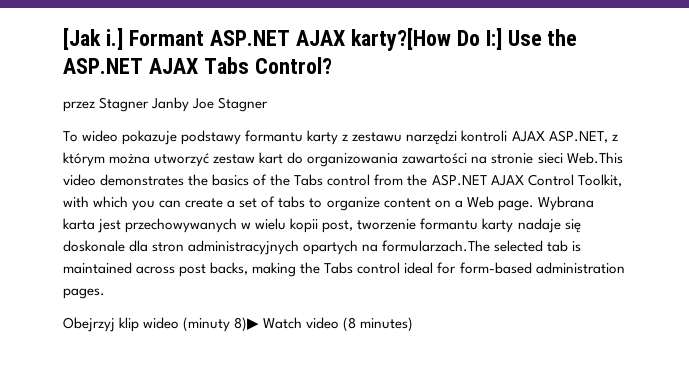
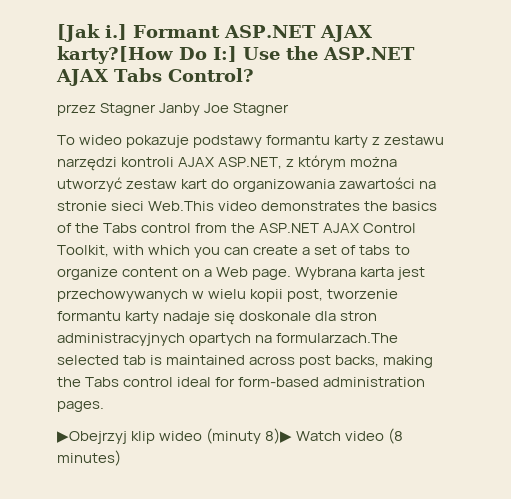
- Obejrzyj klip wideo (minuty 8)▶ Watch video (8 minutes)
+ ▶Obejrzyj klip wideo (minuty 8)▶ Watch video (8 minutes)

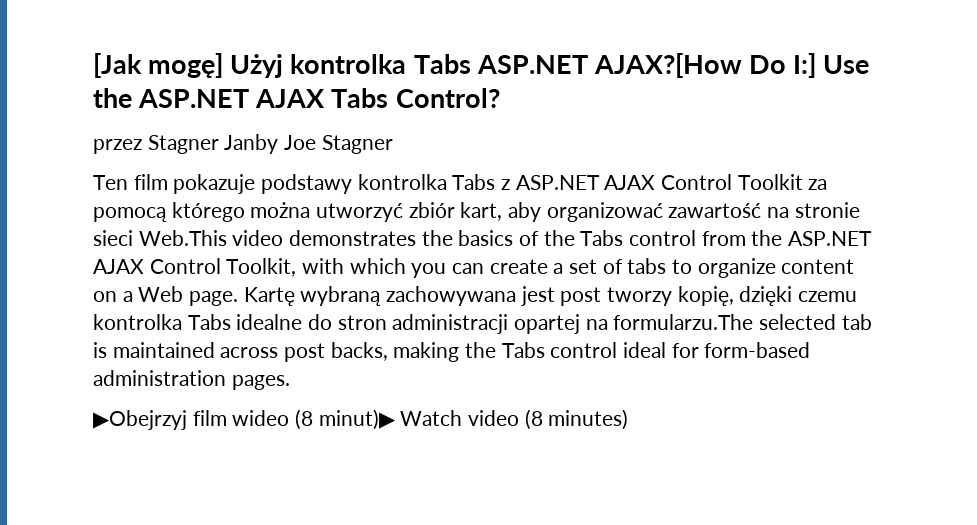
- [Jak i.] Formant ASP.NET AJAX karty?[How Do I:] Use the ASP.NET AJAX Tabs Control?
+ [Jak mogę] Użyj kontrolka Tabs ASP.NET AJAX?[How Do I:] Use the ASP.NET AJAX Tabs Control?
- To wideo pokazuje podstawy formantu karty z zestawu narzędzi kontroli AJAX ASP.NET, z którym można utworzyć zestaw kart do organizowania zawartości na stronie sieci Web.This video demonstrates the basics of the Tabs control from the ASP.NET AJAX Control Toolkit, with which you can create a set of tabs to organize content on a Web page.
+ Ten film pokazuje podstawy kontrolka Tabs z ASP.NET AJAX Control Toolkit za pomocą którego można utworzyć zbiór kart, aby organizować zawartość na stronie sieci Web.This video demonstrates the basics of the Tabs control from the ASP.NET AJAX Control Toolkit, with which you can create a set of tabs to organize content on a Web page.
- Wybrana karta jest przechowywanych w wielu kopii post, tworzenie formantu karty nadaje się doskonale dla stron administracyjnych opartych na formularzach.The selected tab is maintained across post backs, making the Tabs control ideal for form-based administration pages.
+ Kartę wybraną zachowywana jest post tworzy kopię, dzięki czemu kontrolka Tabs idealne do stron administracji opartej na formularzu.The selected tab is maintained across post backs, making the Tabs control ideal for form-based administration pages.
- ▶Obejrzyj klip wideo (minuty 8)▶ Watch video (8 minutes)
+ ▶Obejrzyj film wideo (8 minut)▶ Watch video (8 minutes)

